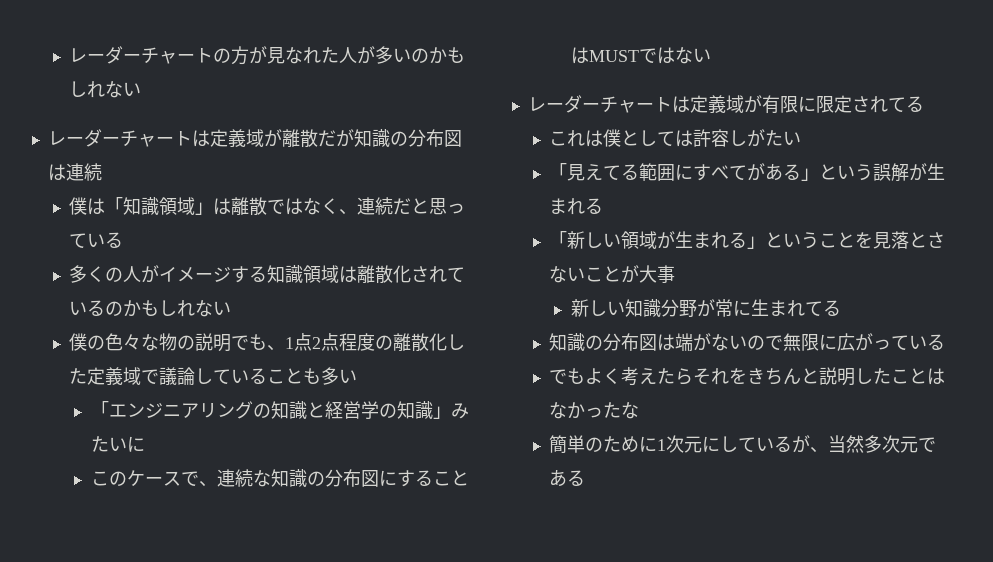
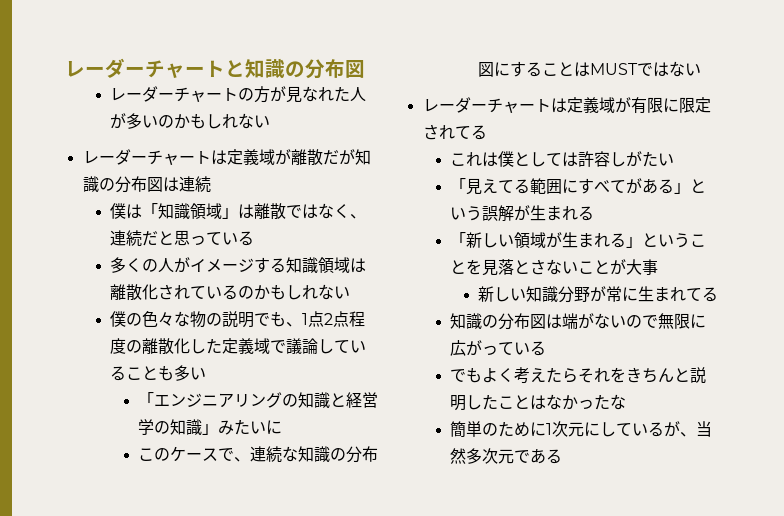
+ レーダーチャートと知識の分布図

